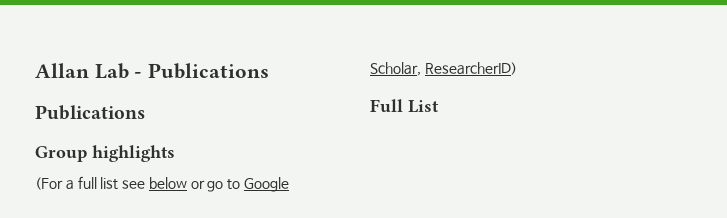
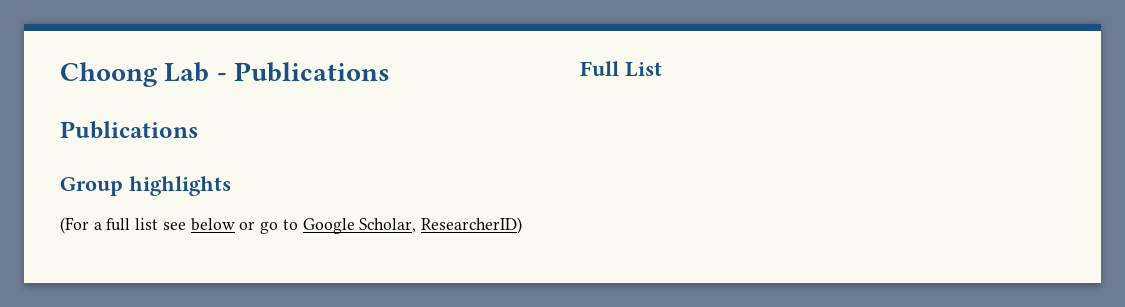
- Allan Lab - Publications
+ Choong Lab - Publications

